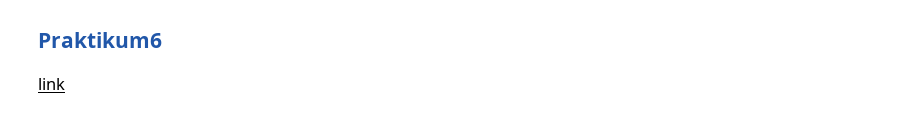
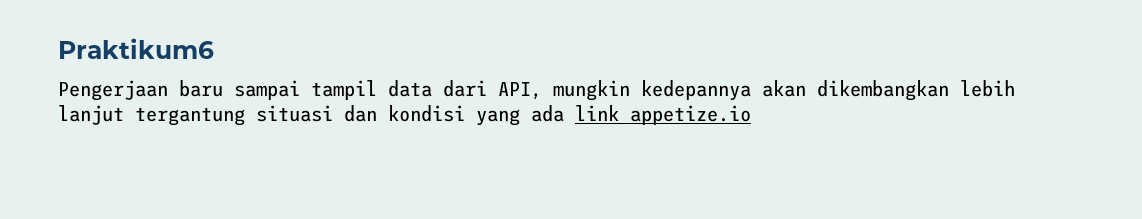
- link
+ Pengerjaan baru sampai tampil data dari API, mungkin kedepannya akan dikembangkan lebih lanjut tergantung situasi dan kondisi yang ada link appetize.io

